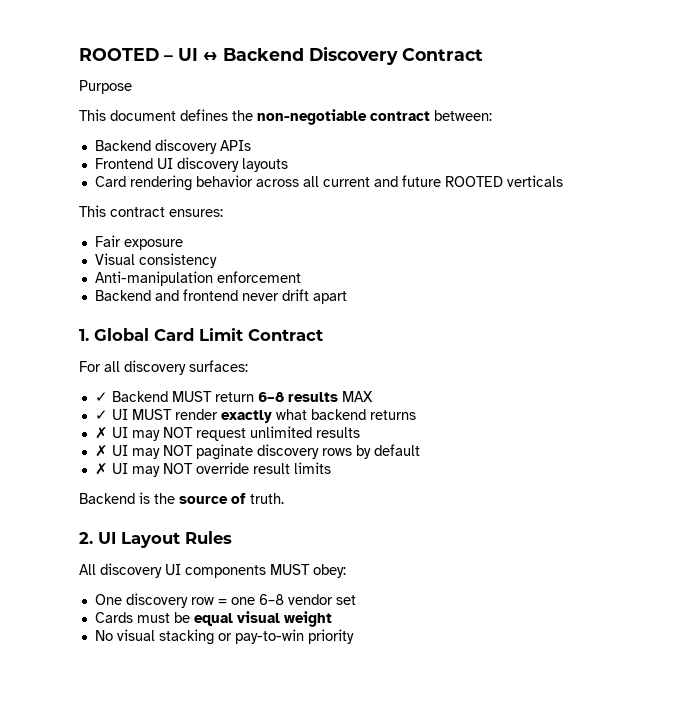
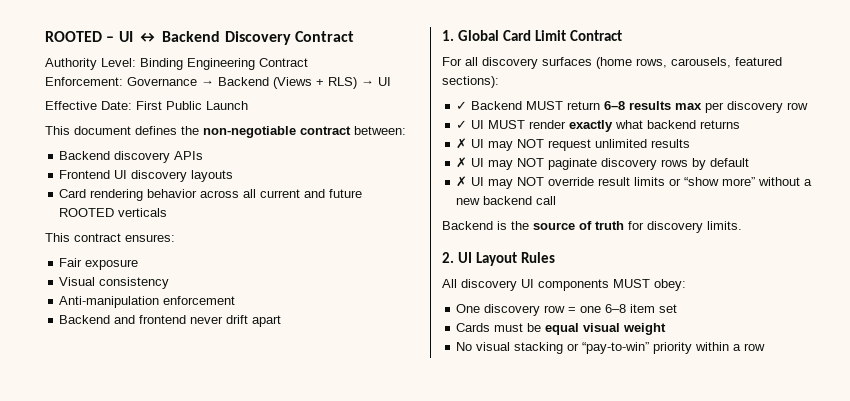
- Purpose
+ Authority Level: Binding Engineering Contract
+ Enforcement: Governance → Backend (Views + RLS) → UI
+ Effective Date: First Public Launch
- For all discovery surfaces:
+ For all discovery surfaces (home rows, carousels, featured sections):
- ✓ Backend MUST return 6–8 results MAX
+ ✓ Backend MUST return 6–8 results max per discovery row
- ✗ UI may NOT override result limits
+ ✗ UI may NOT override result limits or “show more” without a new backend call
- Backend is the source of truth.
+ Backend is the source of truth for discovery limits.
- One discovery row = one 6–8 vendor set
+ One discovery row = one 6–8 item set
- No visual stacking or pay-to-win priority
+ No visual stacking or “pay-to-win” priority within a row

